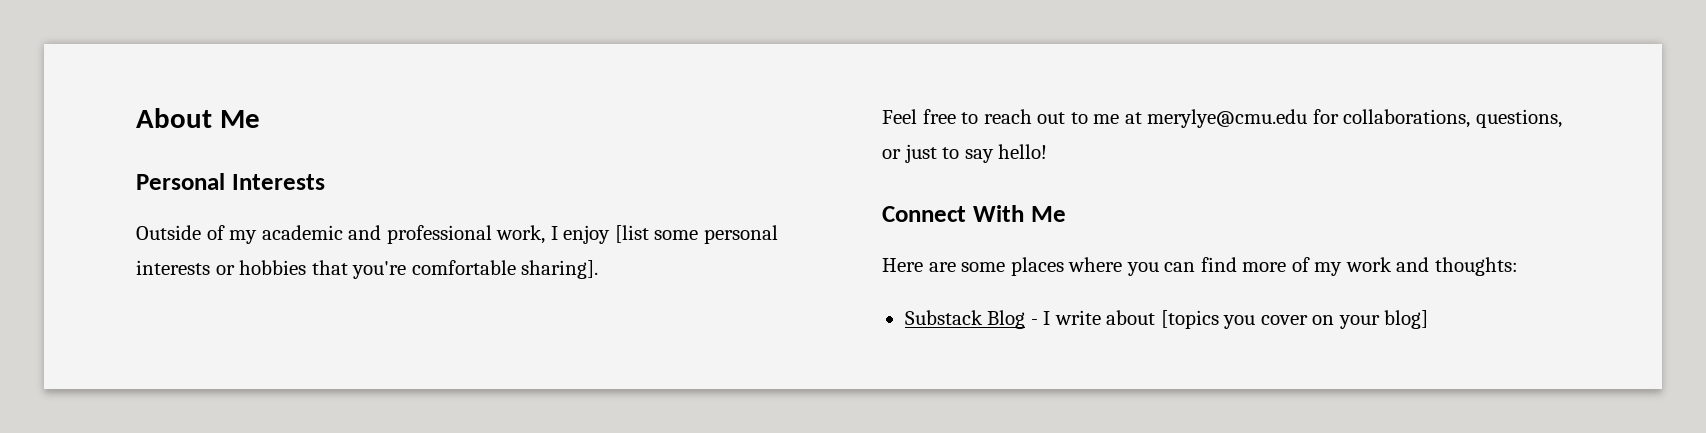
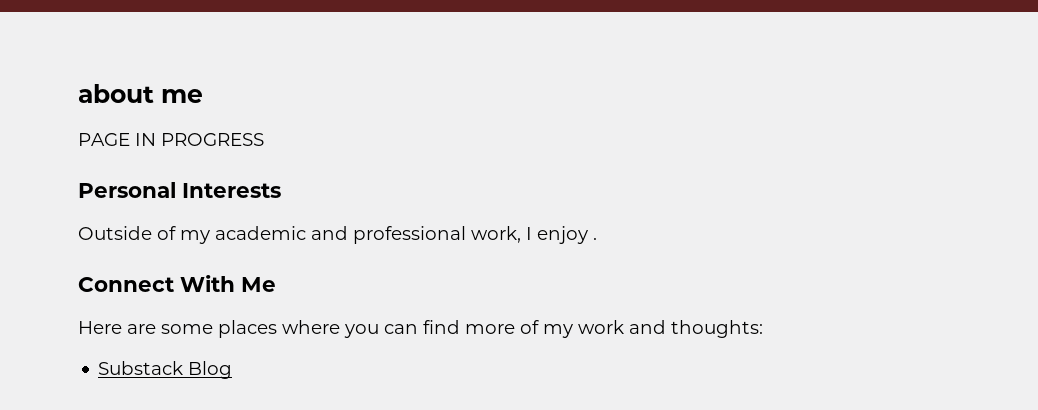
- About Me
+ about me
+ PAGE IN PROGRESS
- Outside of my academic and professional work, I enjoy [list some personal interests or hobbies that you're comfortable sharing].
- Feel free to reach out to me at merylye@cmu.edu for collaborations, questions, or just to say hello!
+ Outside of my academic and professional work, I enjoy .
- Substack Blog - I write about [topics you cover on your blog]
+ Substack Blog

